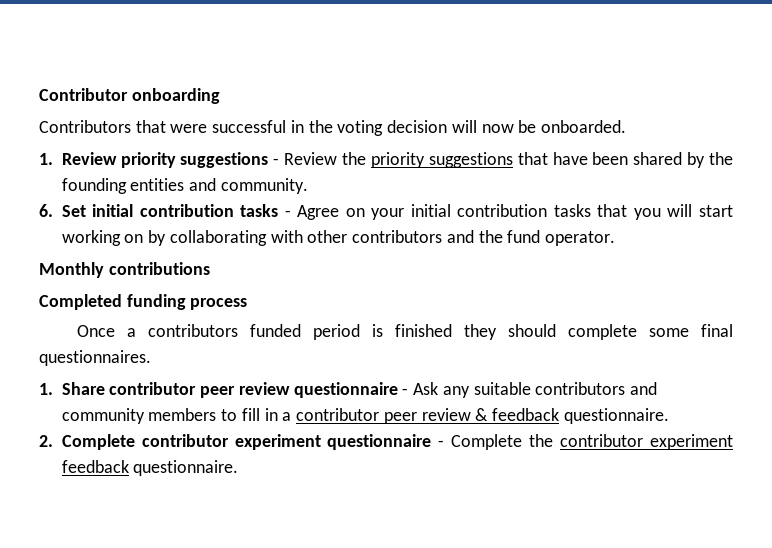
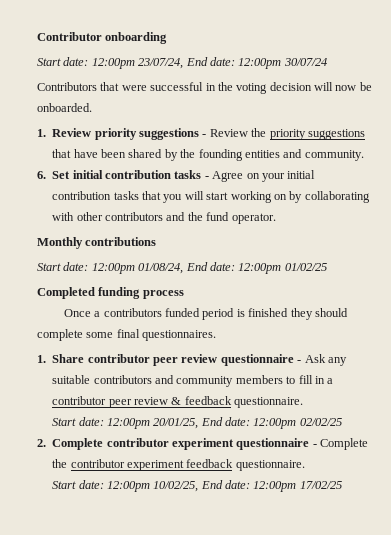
+ Start date: 12:00pm 23/07/24, End date: 12:00pm 30/07/24
+ Start date: 12:00pm 01/08/24, End date: 12:00pm 01/02/25
+ Start date: 12:00pm 20/01/25, End date: 12:00pm 02/02/25
+ Start date: 12:00pm 10/02/25, End date: 12:00pm 17/02/25

